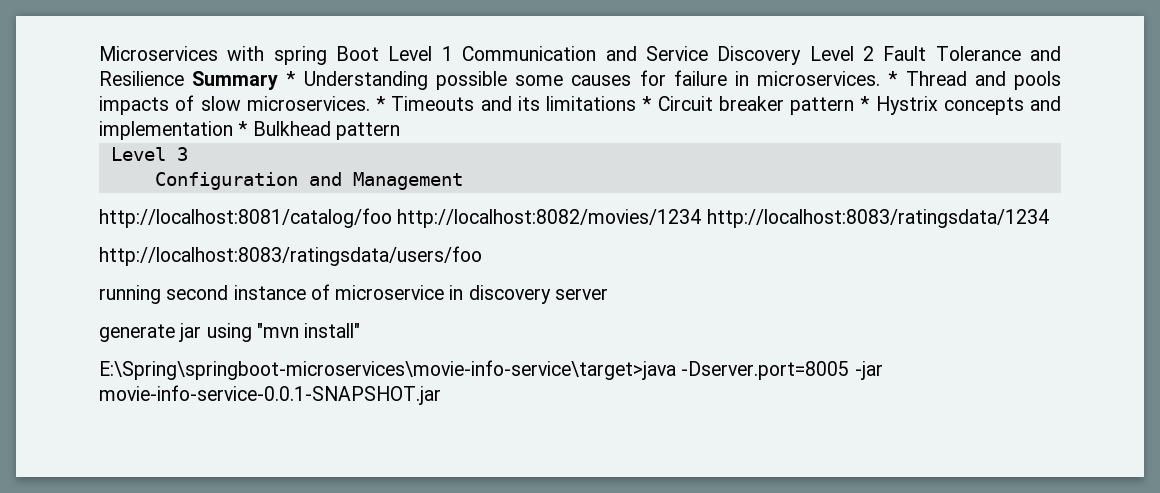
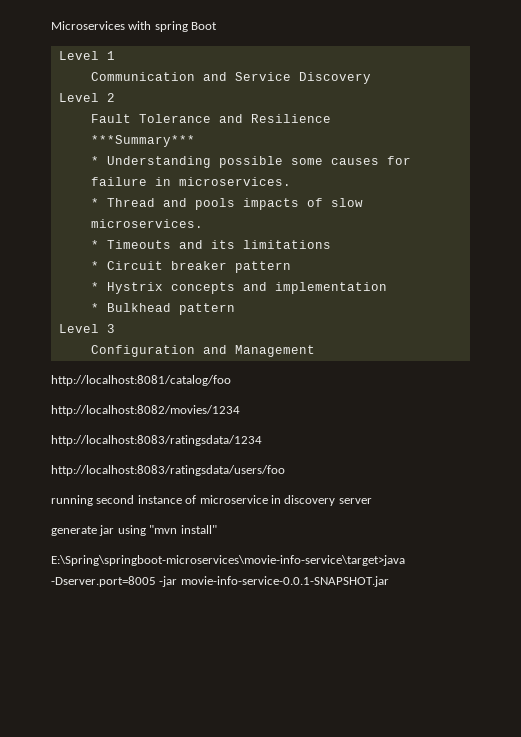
- Microservices with spring Boot Level 1 Communication and Service Discovery Level 2 Fault Tolerance and Resilience Summary * Understanding possible some causes for failure in microservices. * Thread and pools impacts of slow microservices. * Timeouts and its limitations * Circuit breaker pattern * Hystrix concepts and implementation * Bulkhead pattern
+ Microservices with spring Boot
+ Level 1
+ Communication and Service Discovery
+ Level 2
+ Fault Tolerance and Resilience
+ ***Summary***
+ * Understanding possible some causes for failure in microservices.
+ * Thread and pools impacts of slow microservices.
+ * Timeouts and its limitations
+ * Circuit breaker pattern
+ * Hystrix concepts and implementation
+ * Bulkhead pattern
- http://localhost:8081/catalog/foo http://localhost:8082/movies/1234 http://localhost:8083/ratingsdata/1234
+ http://localhost:8081/catalog/foo
+ http://localhost:8082/movies/1234
+ http://localhost:8083/ratingsdata/1234

